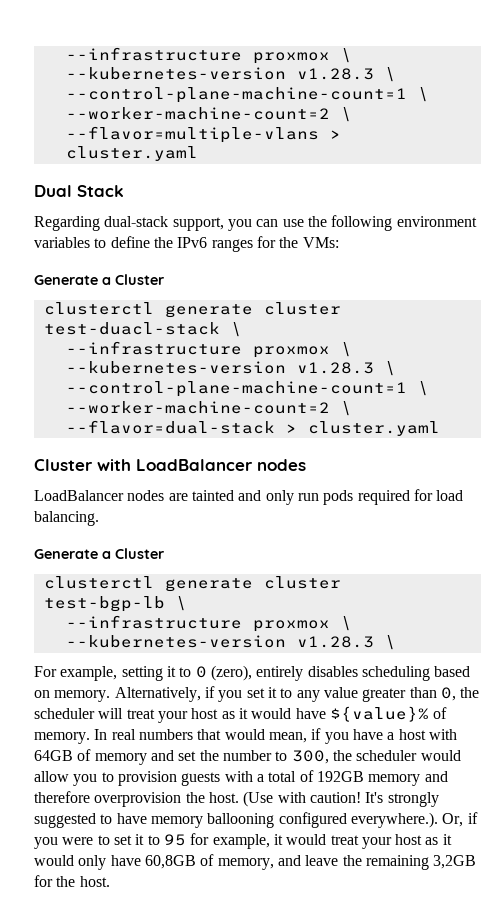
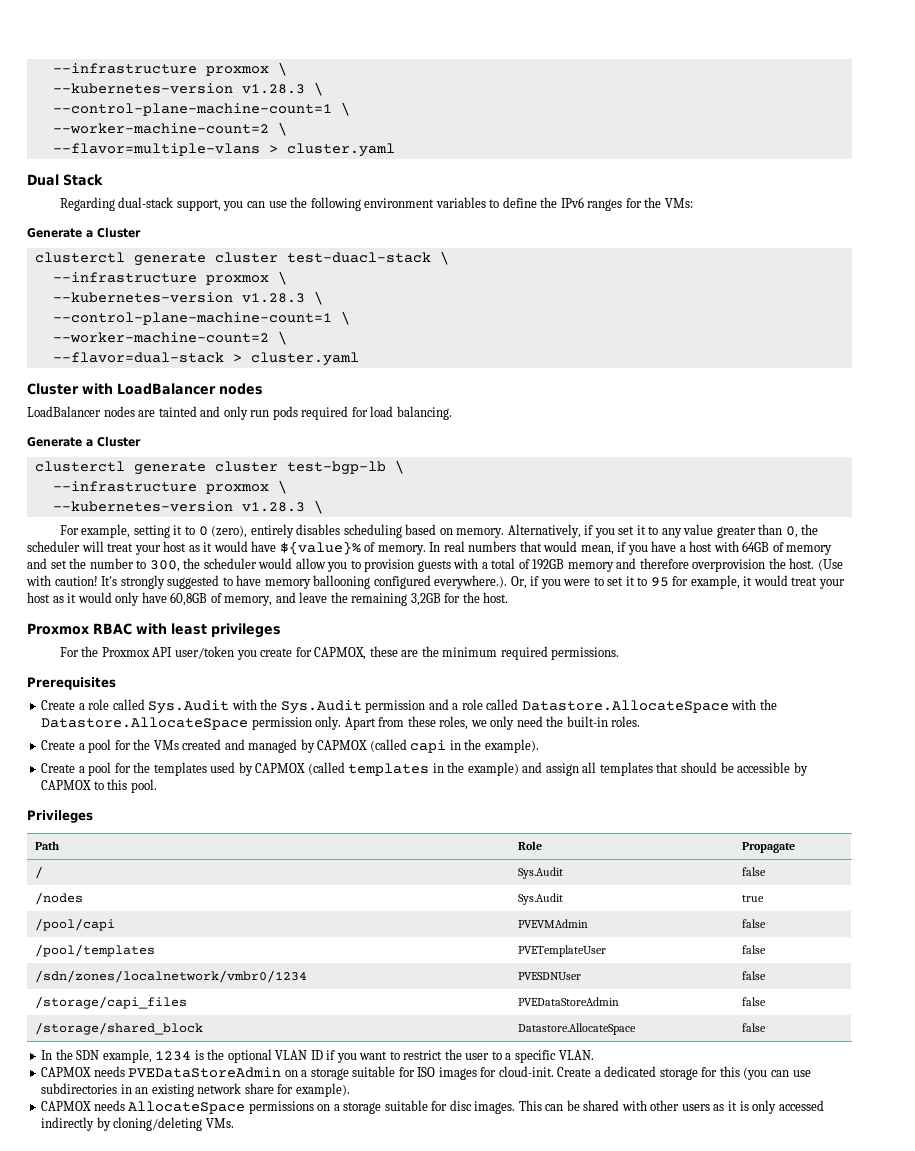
+ Proxmox RBAC with least privileges
+ For the Proxmox API user/token you create for CAPMOX, these are the minimum required permissions.
+ Prerequisites
+ Create a role called Sys.Audit with the Sys.Audit permission and a role called Datastore.AllocateSpace with the Datastore.AllocateSpace permission only. Apart from these roles, we only need the built-in roles.
+ Create a pool for the VMs created and managed by CAPMOX (called capi in the example).
+ Create a pool for the templates used by CAPMOX (called templates in the example) and assign all templates that should be accessible by CAPMOX to this pool.
+ Privileges
+ Path | Role | Propagate
+ / | Sys.Audit | false
+ /nodes | Sys.Audit | true
+ /pool/capi | PVEVMAdmin | false
+ /pool/templates | PVETemplateUser | false
+ /sdn/zones/localnetwork/vmbr0/1234 | PVESDNUser | false
+ /storage/capi_files | PVEDataStoreAdmin | false
+ /storage/shared_block | Datastore.AllocateSpace | false
+ In the SDN example, 1234 is the optional VLAN ID if you want to restrict the user to a specific VLAN.
+ CAPMOX needs PVEDataStoreAdmin on a storage suitable for ISO images for cloud-init. Create a dedicated storage for this (you can use subdirectories in an existing network share for example).
+ CAPMOX needs AllocateSpace permissions on a storage suitable for disc images. This can be shared with other users as it is only accessed indirectly by cloning/deleting VMs.

